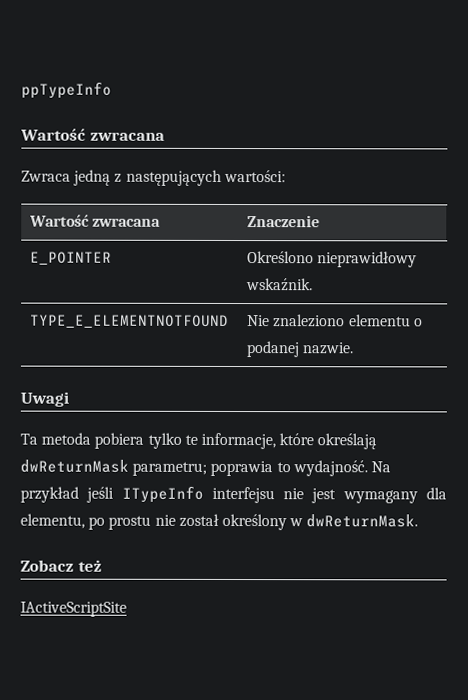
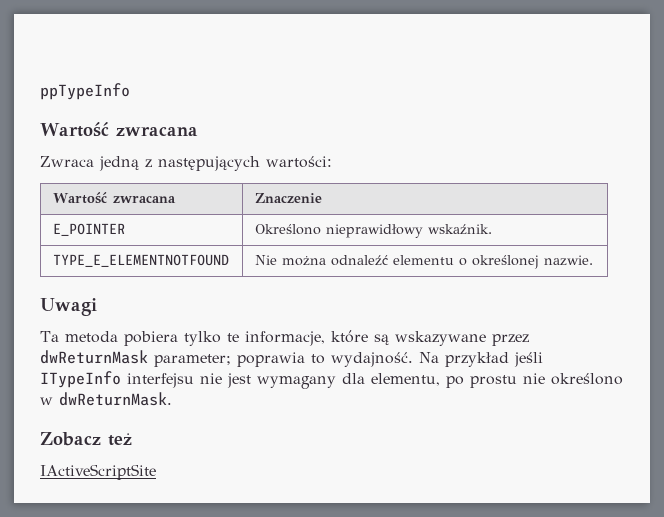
- TYPE_E_ELEMENTNOTFOUND | Nie znaleziono elementu o podanej nazwie.
+ TYPE_E_ELEMENTNOTFOUND | Nie można odnaleźć elementu o określonej nazwie.
- Ta metoda pobiera tylko te informacje, które określają dwReturnMask parametru; poprawia to wydajność.
+ Ta metoda pobiera tylko te informacje, które są wskazywane przez dwReturnMask parameter; poprawia to wydajność.
- Na przykład jeśli ITypeInfo interfejsu nie jest wymagany dla elementu, po prostu nie został określony w dwReturnMask.
+ Na przykład jeśli ITypeInfo interfejsu nie jest wymagany dla elementu, po prostu nie określono w dwReturnMask.

